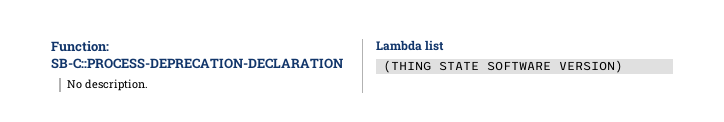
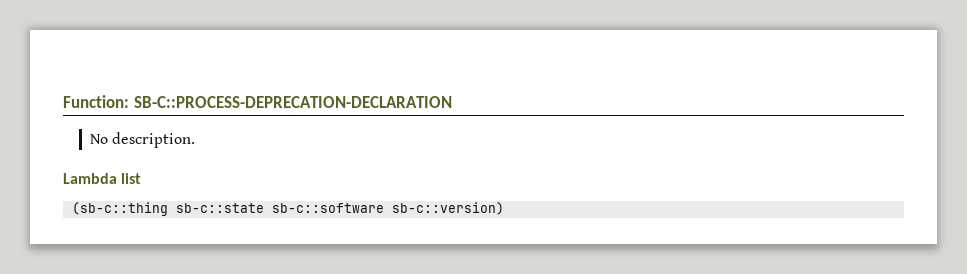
- (THING STATE SOFTWARE VERSION)
+ (sb-c::thing sb-c::state sb-c::software sb-c::version)

